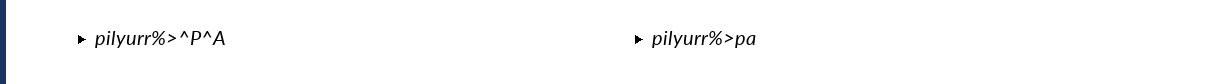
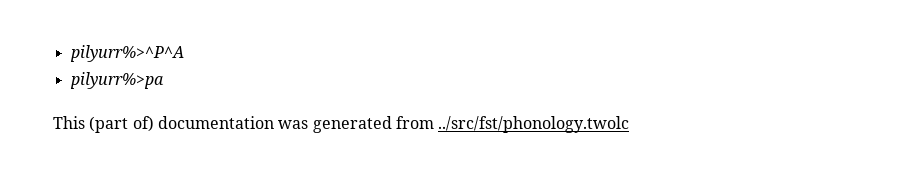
+ This (part of) documentation was generated from ../src/fst/phonology.twolc

